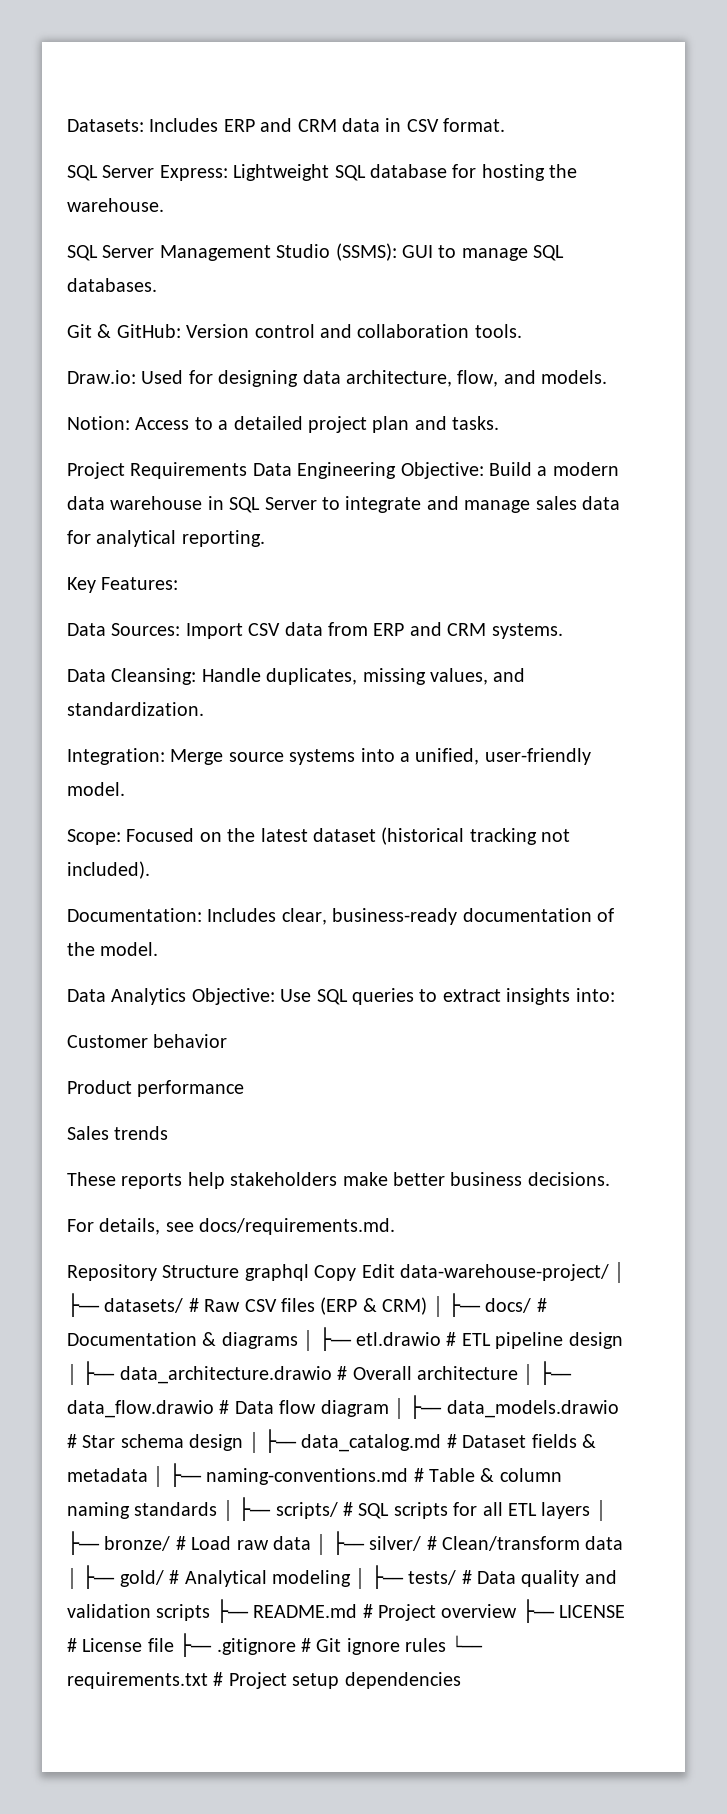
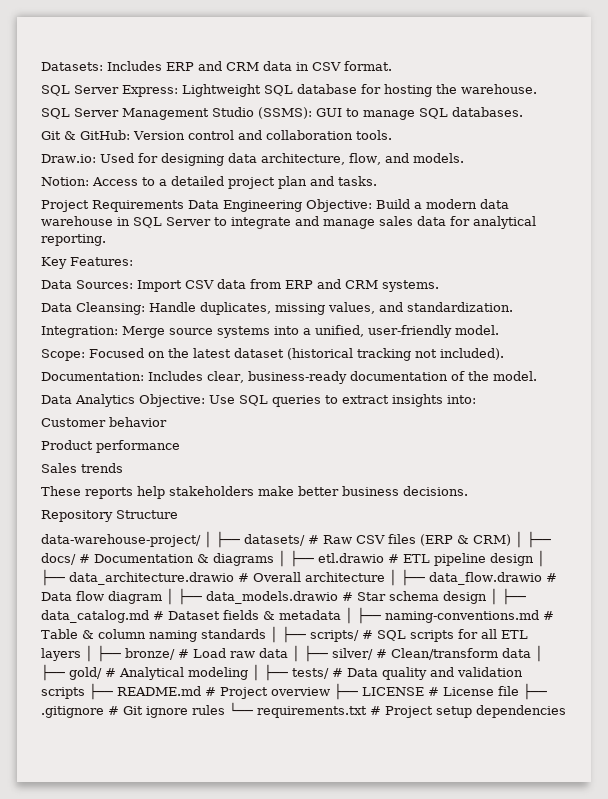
- For details, see docs/requirements.md.
- Repository Structure graphql Copy Edit data-warehouse-project/ │ ├── datasets/ # Raw CSV files (ERP & CRM) │ ├── docs/ # Documentation & diagrams │ ├── etl.drawio # ETL pipeline design │ ├── data_architecture.drawio # Overall architecture │ ├── data_flow.drawio # Data flow diagram │ ├── data_models.drawio # Star schema design │ ├── data_catalog.md # Dataset fields & metadata │ ├── naming-conventions.md # Table & column naming standards │ ├── scripts/ # SQL scripts for all ETL layers │ ├── bronze/ # Load raw data │ ├── silver/ # Clean/transform data │ ├── gold/ # Analytical modeling │ ├── tests/ # Data quality and validation scripts ├── README.md # Project overview ├── LICENSE # License file ├── .gitignore # Git ignore rules └── requirements.txt # Project setup dependencies
+ Repository Structure
+ data-warehouse-project/ │ ├── datasets/ # Raw CSV files (ERP & CRM) │ ├── docs/ # Documentation & diagrams │ ├── etl.drawio # ETL pipeline design │ ├── data_architecture.drawio # Overall architecture │ ├── data_flow.drawio # Data flow diagram │ ├── data_models.drawio # Star schema design │ ├── data_catalog.md # Dataset fields & metadata │ ├── naming-conventions.md # Table & column naming standards │ ├── scripts/ # SQL scripts for all ETL layers │ ├── bronze/ # Load raw data │ ├── silver/ # Clean/transform data │ ├── gold/ # Analytical modeling │ ├── tests/ # Data quality and validation scripts ├── README.md # Project overview ├── LICENSE # License file ├── .gitignore # Git ignore rules └── requirements.txt # Project setup dependencies

